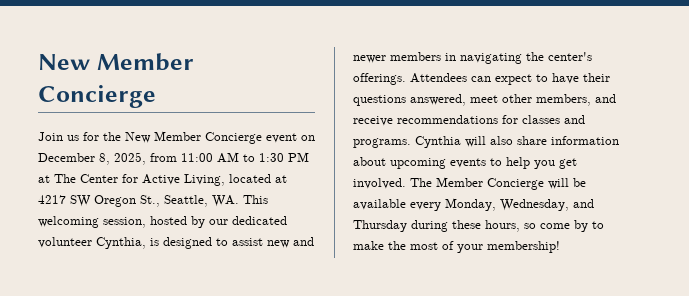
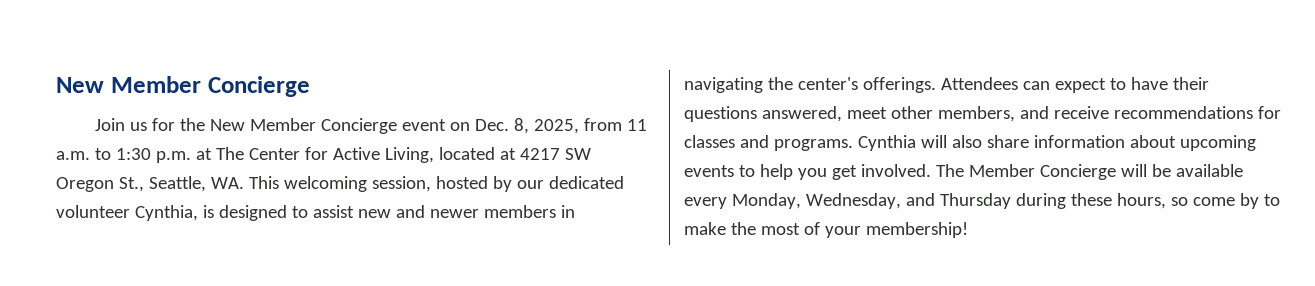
- Join us for the New Member Concierge event on December 8, 2025, from 11:00 AM to 1:30 PM at The Center for Active Living, located at 4217 SW Oregon St., Seattle, WA. This welcoming session, hosted by our dedicated volunteer Cynthia, is designed to assist new and newer members in navigating the center's offerings.
+ Join us for the New Member Concierge event on Dec. 8, 2025, from 11 a.m. to 1:30 p.m. at The Center for Active Living, located at 4217 SW Oregon St., Seattle, WA. This welcoming session, hosted by our dedicated volunteer Cynthia, is designed to assist new and newer members in navigating the center's offerings.

